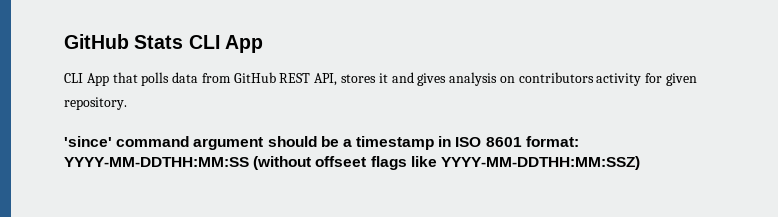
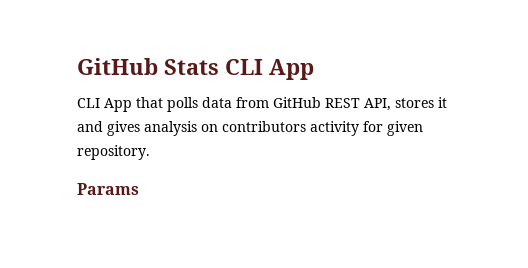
- 'since' command argument should be a timestamp in ISO 8601 format: YYYY-MM-DDTHH:MM:SS (without offseet flags like YYYY-MM-DDTHH:MM:SSZ)
+ Params

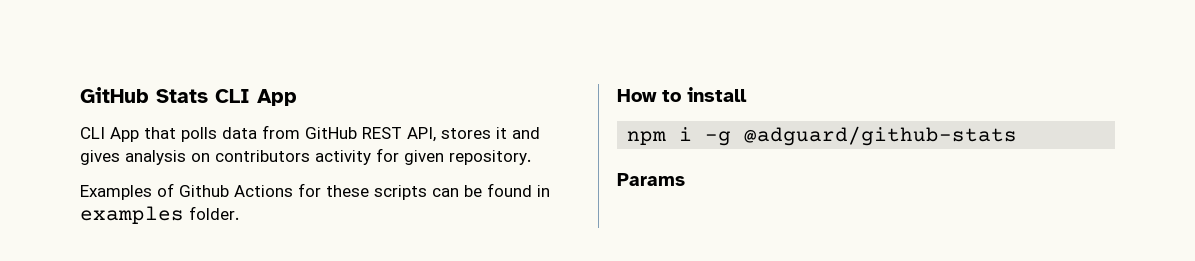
+ Examples of Github Actions for these scripts can be found in examples folder.
+ How to install
+ npm i -g @adguard/github-stats

